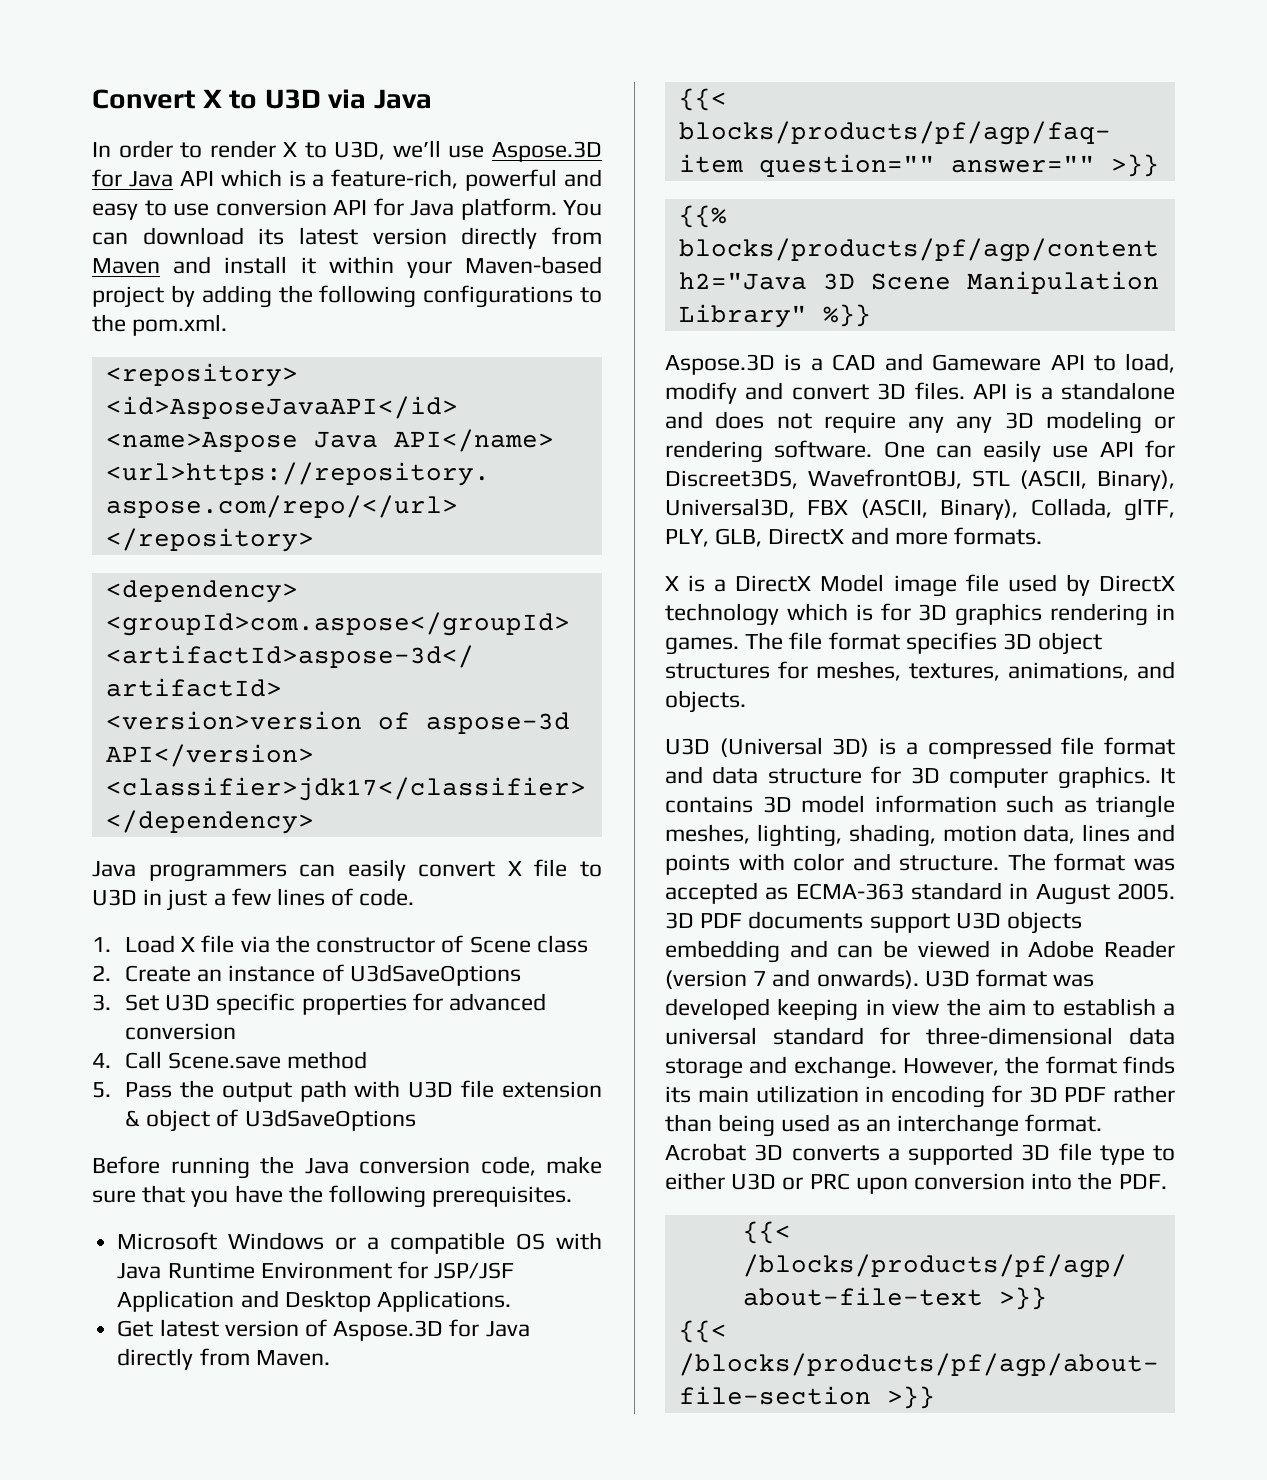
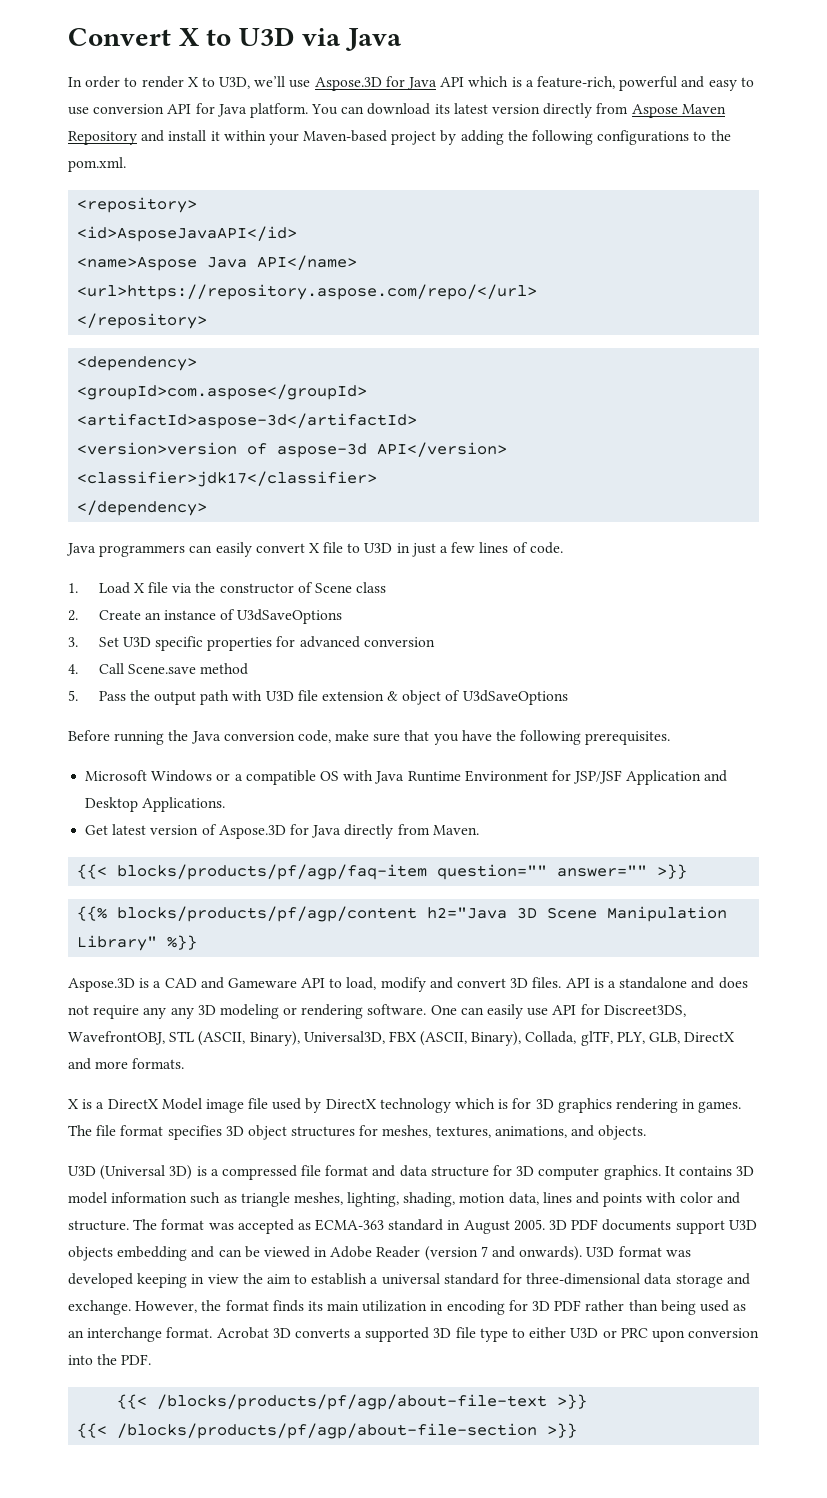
- You can download its latest version directly from Maven and install it within your Maven-based project by adding the following configurations to the pom.xml.
+ You can download its latest version directly from Aspose Maven Repository and install it within your Maven-based project by adding the following configurations to the pom.xml.

